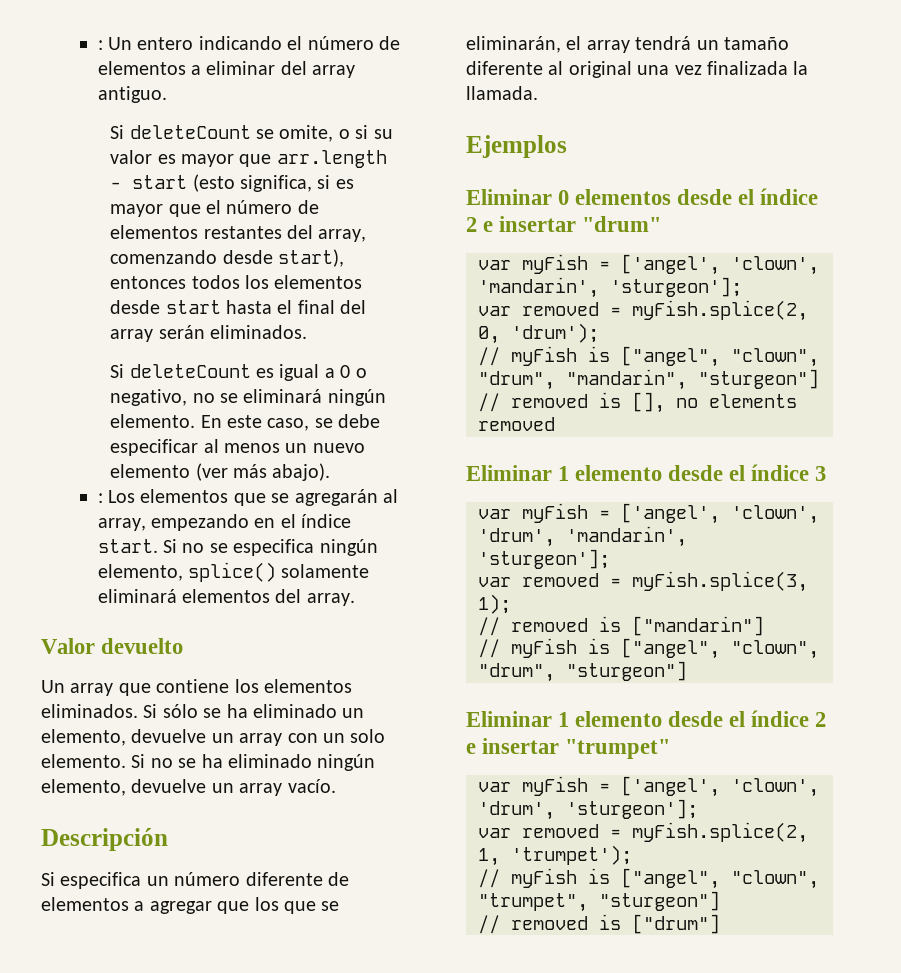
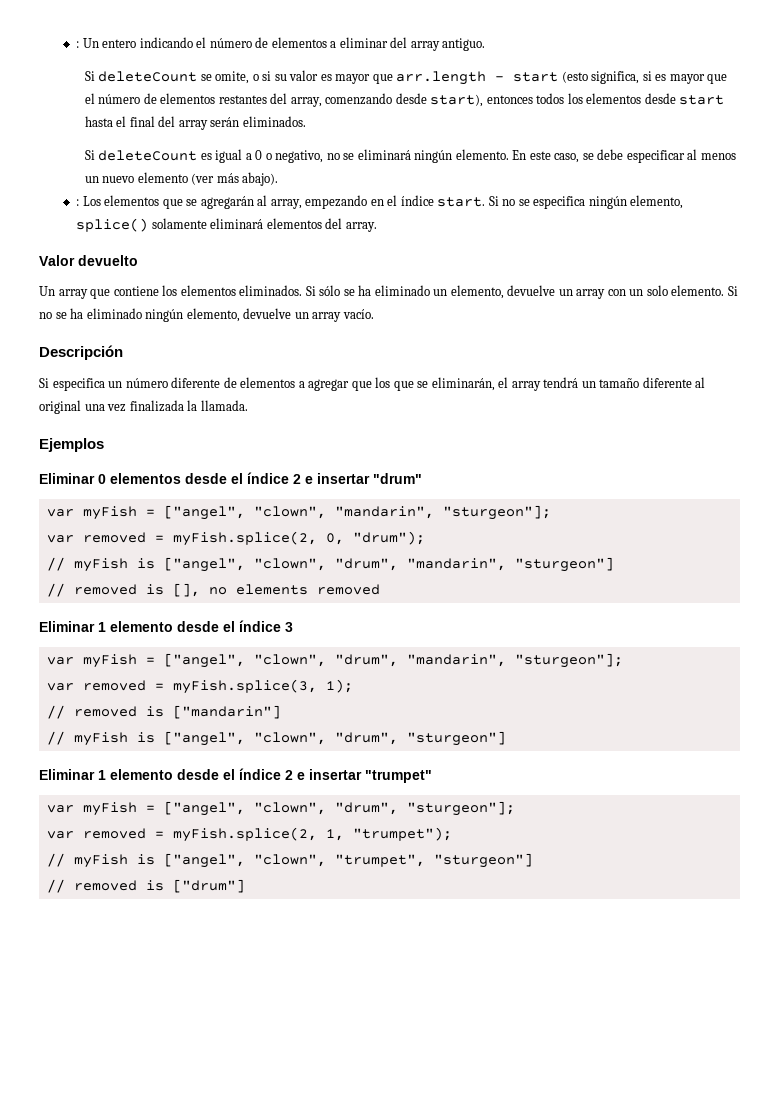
- var myFish = ['angel', 'clown', 'mandarin', 'sturgeon'];
+ var myFish = ["angel", "clown", "mandarin", "sturgeon"];
- var removed = myFish.splice(2, 0, 'drum');
+ var removed = myFish.splice(2, 0, "drum");
- var myFish = ['angel', 'clown', 'drum', 'mandarin', 'sturgeon'];
+ var myFish = ["angel", "clown", "drum", "mandarin", "sturgeon"];
- var myFish = ['angel', 'clown', 'drum', 'sturgeon'];
+ var myFish = ["angel", "clown", "drum", "sturgeon"];
- var removed = myFish.splice(2, 1, 'trumpet');
+ var removed = myFish.splice(2, 1, "trumpet");

